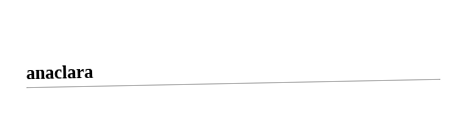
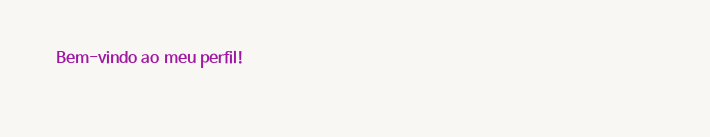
- anaclara
+ Bem-vindo ao meu perfil!

